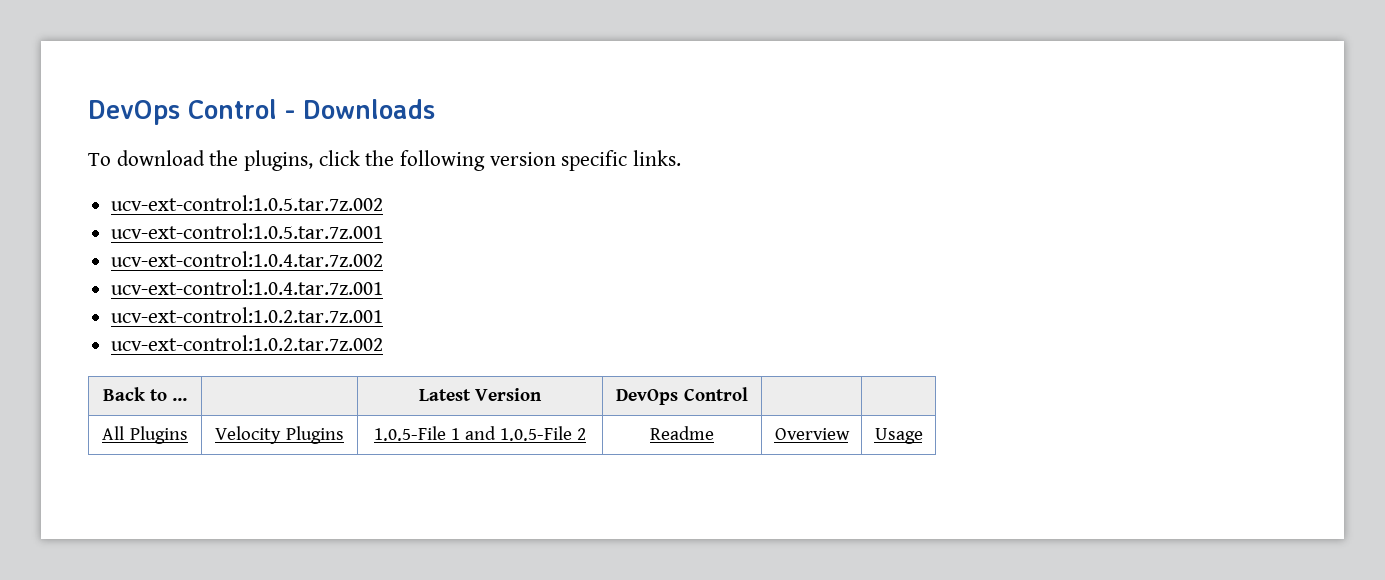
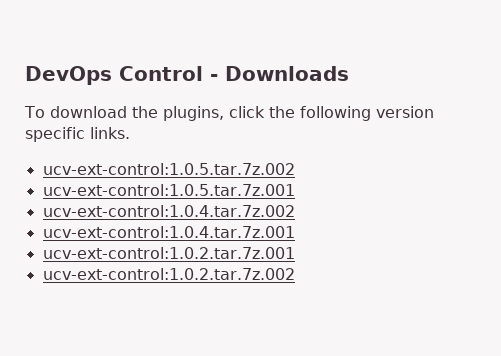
- Back to ... | | Latest Version | DevOps Control | |
- All Plugins | Velocity Plugins | 1.0.5-File 1 and 1.0.5-File 2 | Readme | Overview | Usage

